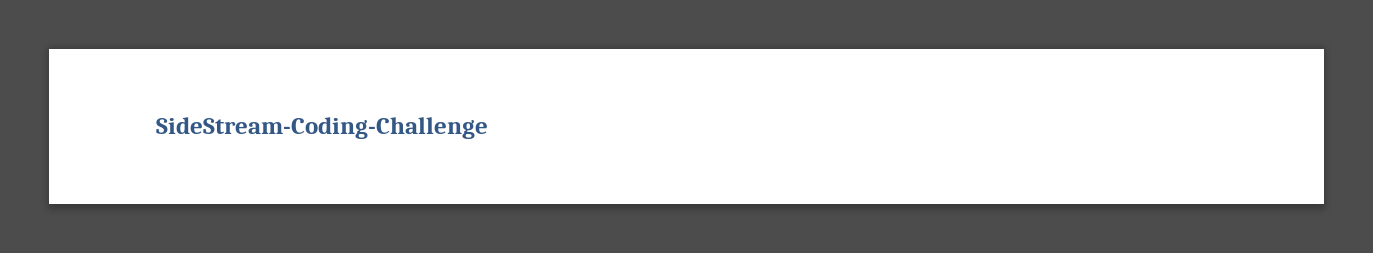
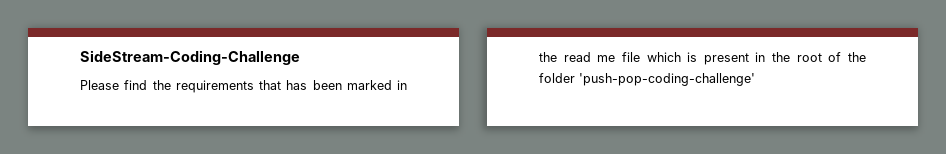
+ Please find the requirements that has been marked in the read me file which is present in the root of the folder 'push-pop-coding-challenge'

